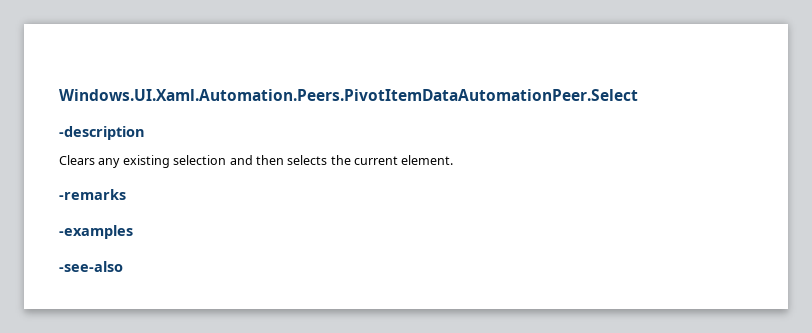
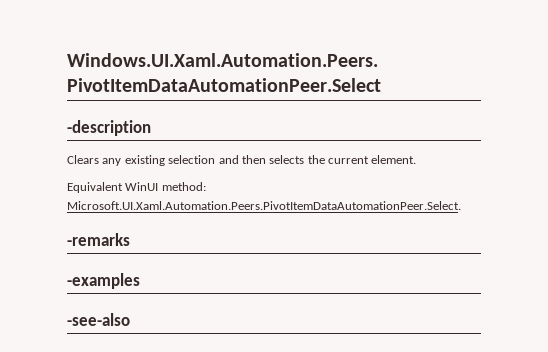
+ Equivalent WinUI method: Microsoft.UI.Xaml.Automation.Peers.PivotItemDataAutomationPeer.Select.

